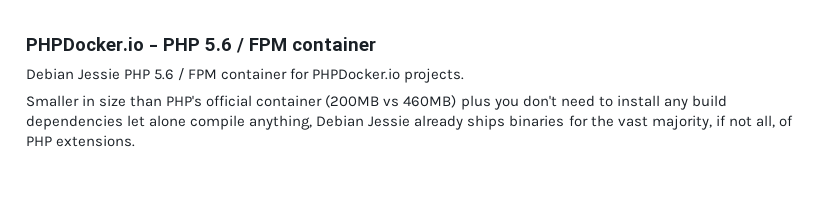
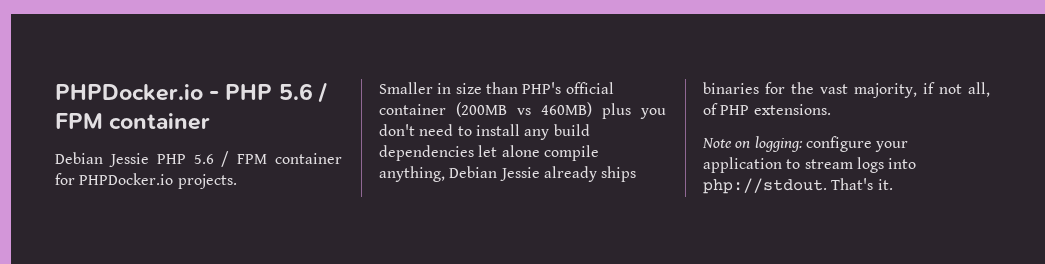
+ Note on logging: configure your application to stream logs into php://stdout. That's it.

